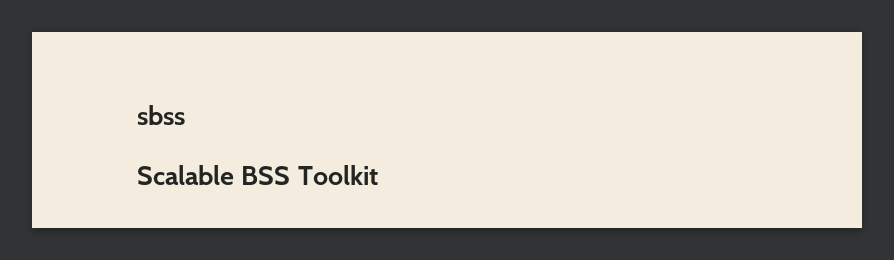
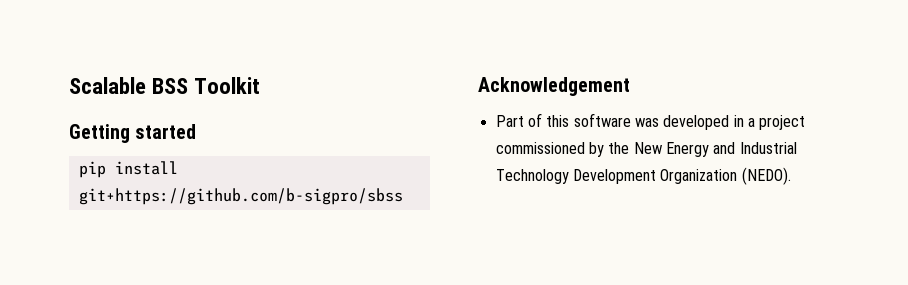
- sbss
+ Getting started
+ pip install git+https://github.com/b-sigpro/sbss
+ Acknowledgement
+ Part of this software was developed in a project commissioned by the New Energy and Industrial Technology Development Organization (NEDO).

